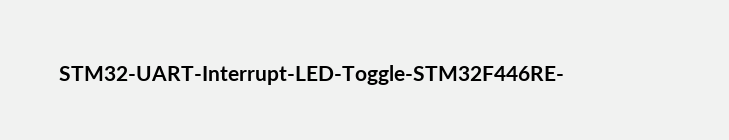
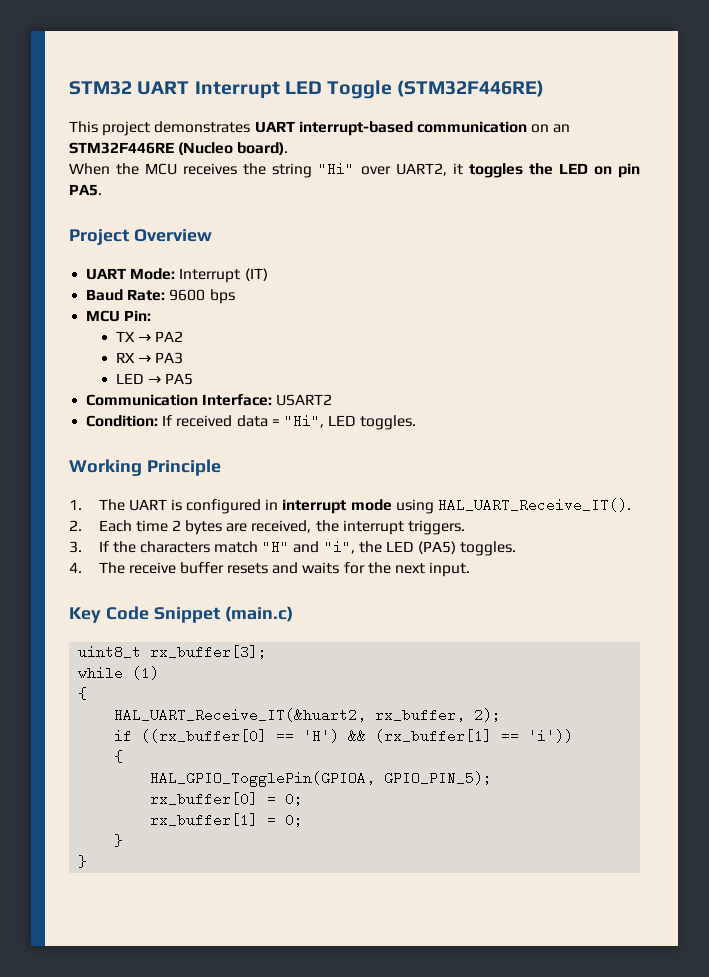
- STM32-UART-Interrupt-LED-Toggle-STM32F446RE-
+ STM32 UART Interrupt LED Toggle (STM32F446RE)
+ This project demonstrates UART interrupt-based communication on an STM32F446RE (Nucleo board).
+ When the MCU receives the string "Hi" over UART2, it toggles the LED on pin PA5.
+ Project Overview
+ UART Mode: Interrupt (IT)
+ Baud Rate: 9600 bps
+ MCU Pin:
+ TX → PA2
+ RX → PA3
+ LED → PA5
+ Communication Interface: USART2
+ Condition: If received data = "Hi", LED toggles.
+ Working Principle
+ 1. The UART is configured in interrupt mode using HAL_UART_Receive_IT().
+ 2. Each time 2 bytes are received, the interrupt triggers.
+ 3. If the characters match "H" and "i", the LED (PA5) toggles.
+ 4. The receive buffer resets and waits for the next input.
+ Key Code Snippet (main.c)
+ uint8_t rx_buffer[3];
+ while (1)
+ {
+ HAL_UART_Receive_IT(&huart2, rx_buffer, 2);
+ if ((rx_buffer[0] == 'H') && (rx_buffer[1] == 'i'))
+ {
+ HAL_GPIO_TogglePin(GPIOA, GPIO_PIN_5);
+ rx_buffer[0] = 0;
+ rx_buffer[1] = 0;
+ }
+ }

